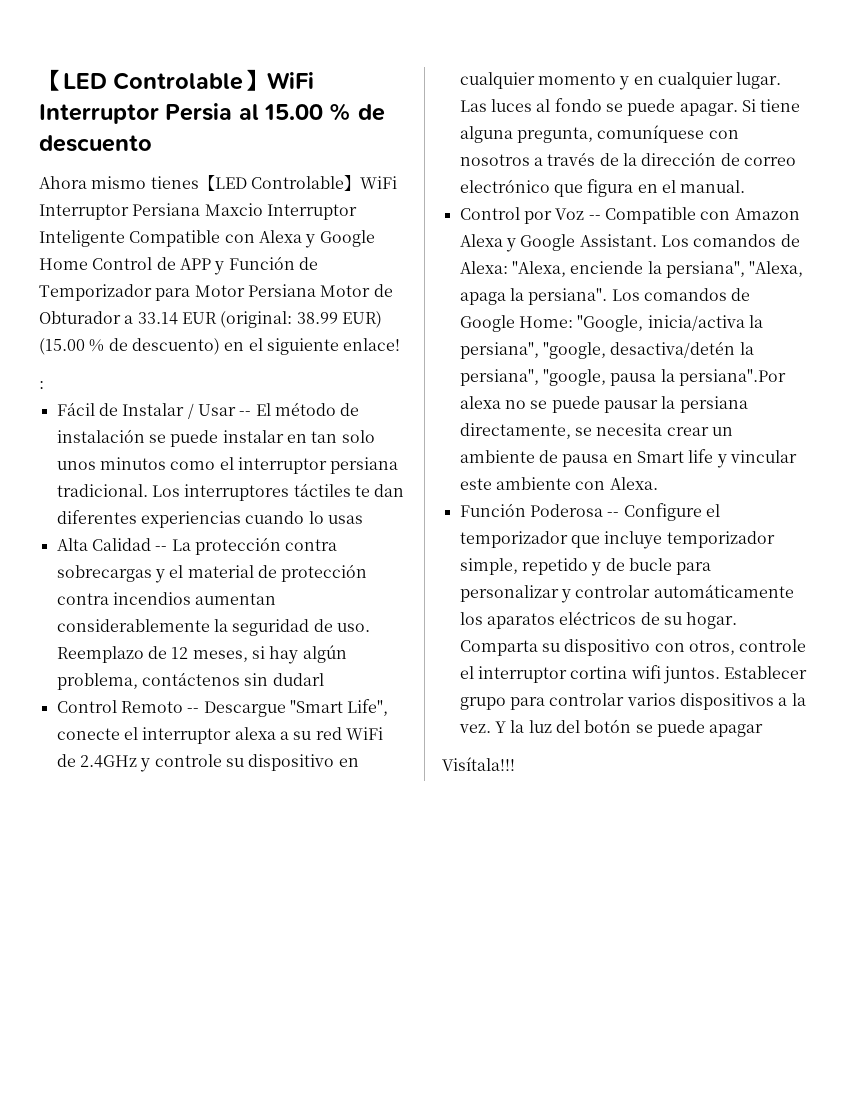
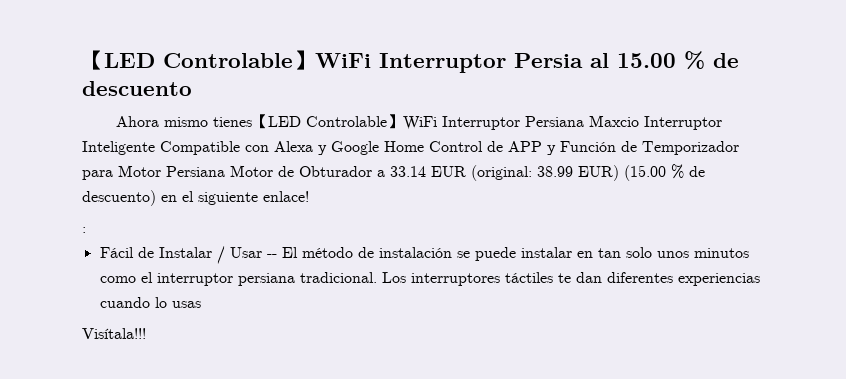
- Alta Calidad -- La protección contra sobrecargas y el material de protección contra incendios aumentan considerablemente la seguridad de uso. Reemplazo de 12 meses, si hay algún problema, contáctenos sin dudarl
- Control Remoto -- Descargue "Smart Life", conecte el interruptor alexa a su red WiFi de 2.4GHz y controle su dispositivo en cualquier momento y en cualquier lugar. Las luces al fondo se puede apagar. Si tiene alguna pregunta, comuníquese con nosotros a través de la dirección de correo electrónico que figura en el manual.
- Control por Voz -- Compatible con Amazon Alexa y Google Assistant. Los comandos de Alexa: "Alexa, enciende la persiana", "Alexa, apaga la persiana". Los comandos de Google Home: "Google, inicia/activa la persiana", "google, desactiva/detén la persiana", "google, pausa la persiana".Por alexa no se puede pausar la persiana directamente, se necesita crear un ambiente de pausa en Smart life y vincular este ambiente con Alexa.
- Función Poderosa -- Configure el temporizador que incluye temporizador simple, repetido y de bucle para personalizar y controlar automáticamente los aparatos eléctricos de su hogar. Comparta su dispositivo con otros, controle el interruptor cortina wifi juntos. Establecer grupo para controlar varios dispositivos a la vez. Y la luz del botón se puede apagar

